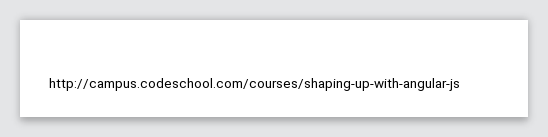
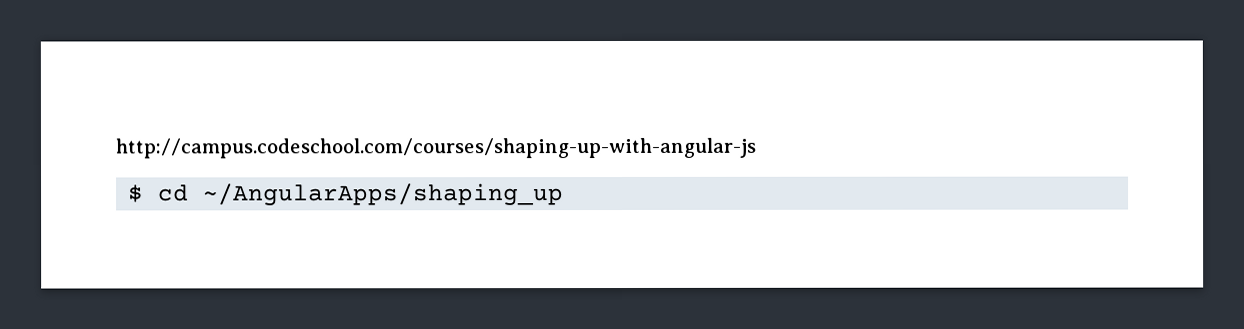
+ $ cd ~/AngularApps/shaping_up

